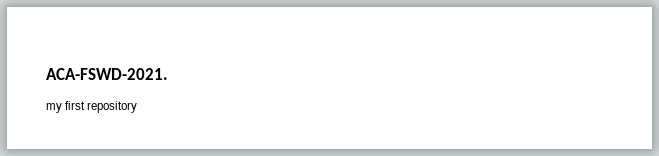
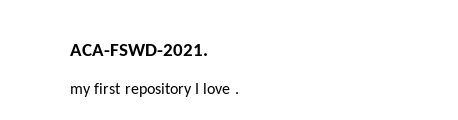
- my first repository
+ my first repository I love .

